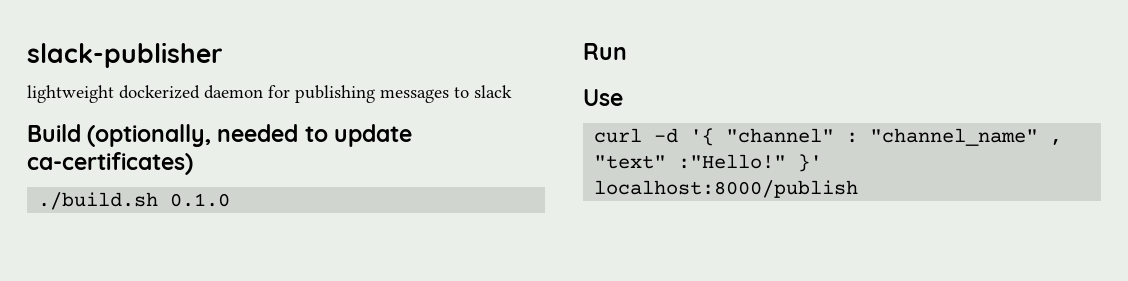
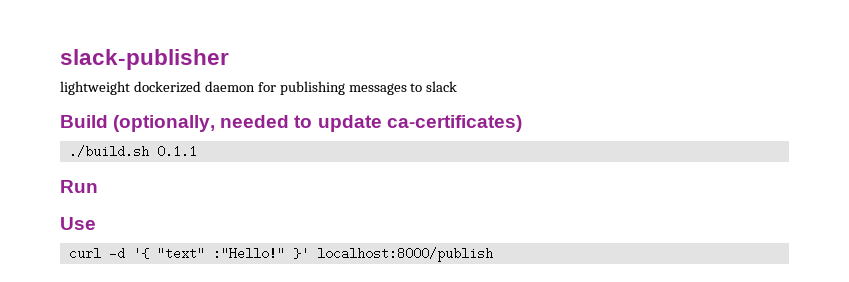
- ./build.sh 0.1.0
+ ./build.sh 0.1.1
- curl -d '{ "channel" : "channel_name" , "text" :"Hello!"
+ curl -d '{ "text" :"Hello!"

